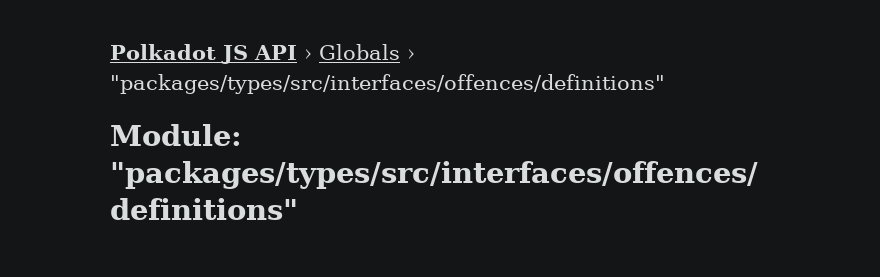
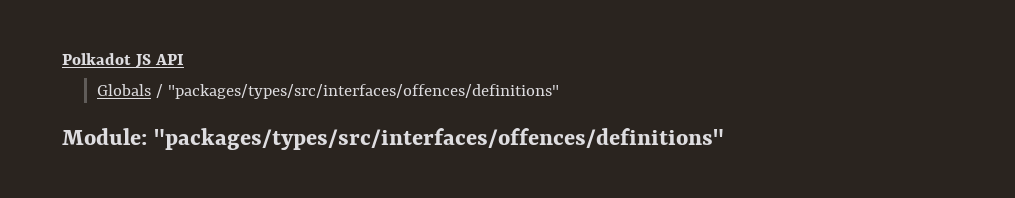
- Polkadot JS API › Globals › "packages/types/src/interfaces/offences/definitions"
+ Polkadot JS API
+ Globals / "packages/types/src/interfaces/offences/definitions"

